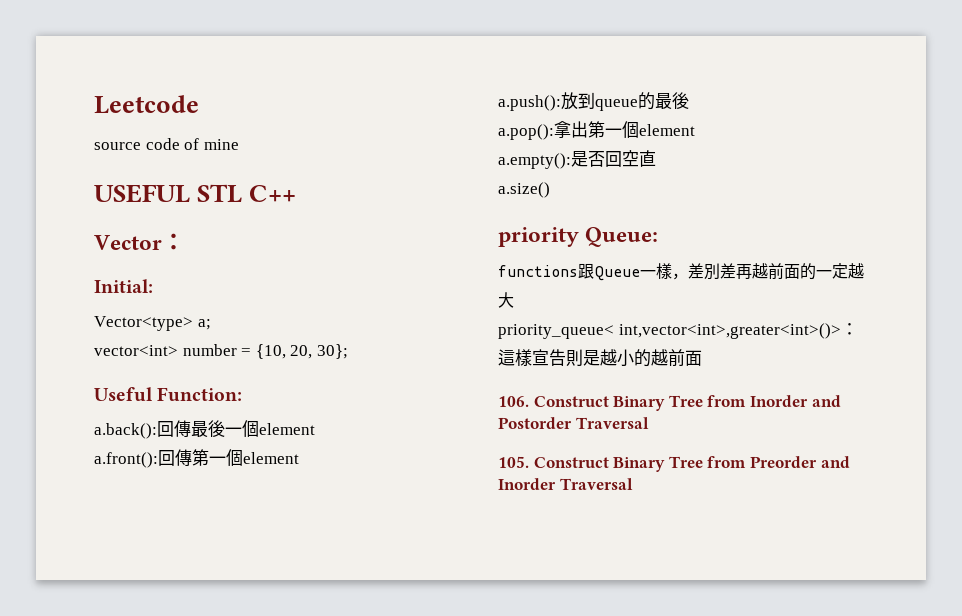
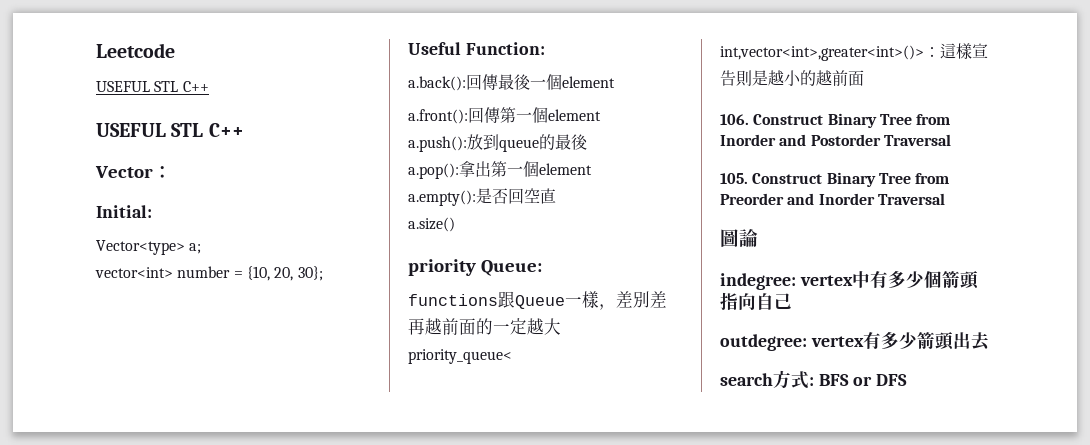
  Leetcode
- source code of mine
+ USEFUL STL C++
+ 圖論
+ indegree: vertex中有多少個箭頭指向自己
+ outdegree: vertex有多少箭頭出去
+ search方式: BFS or DFS

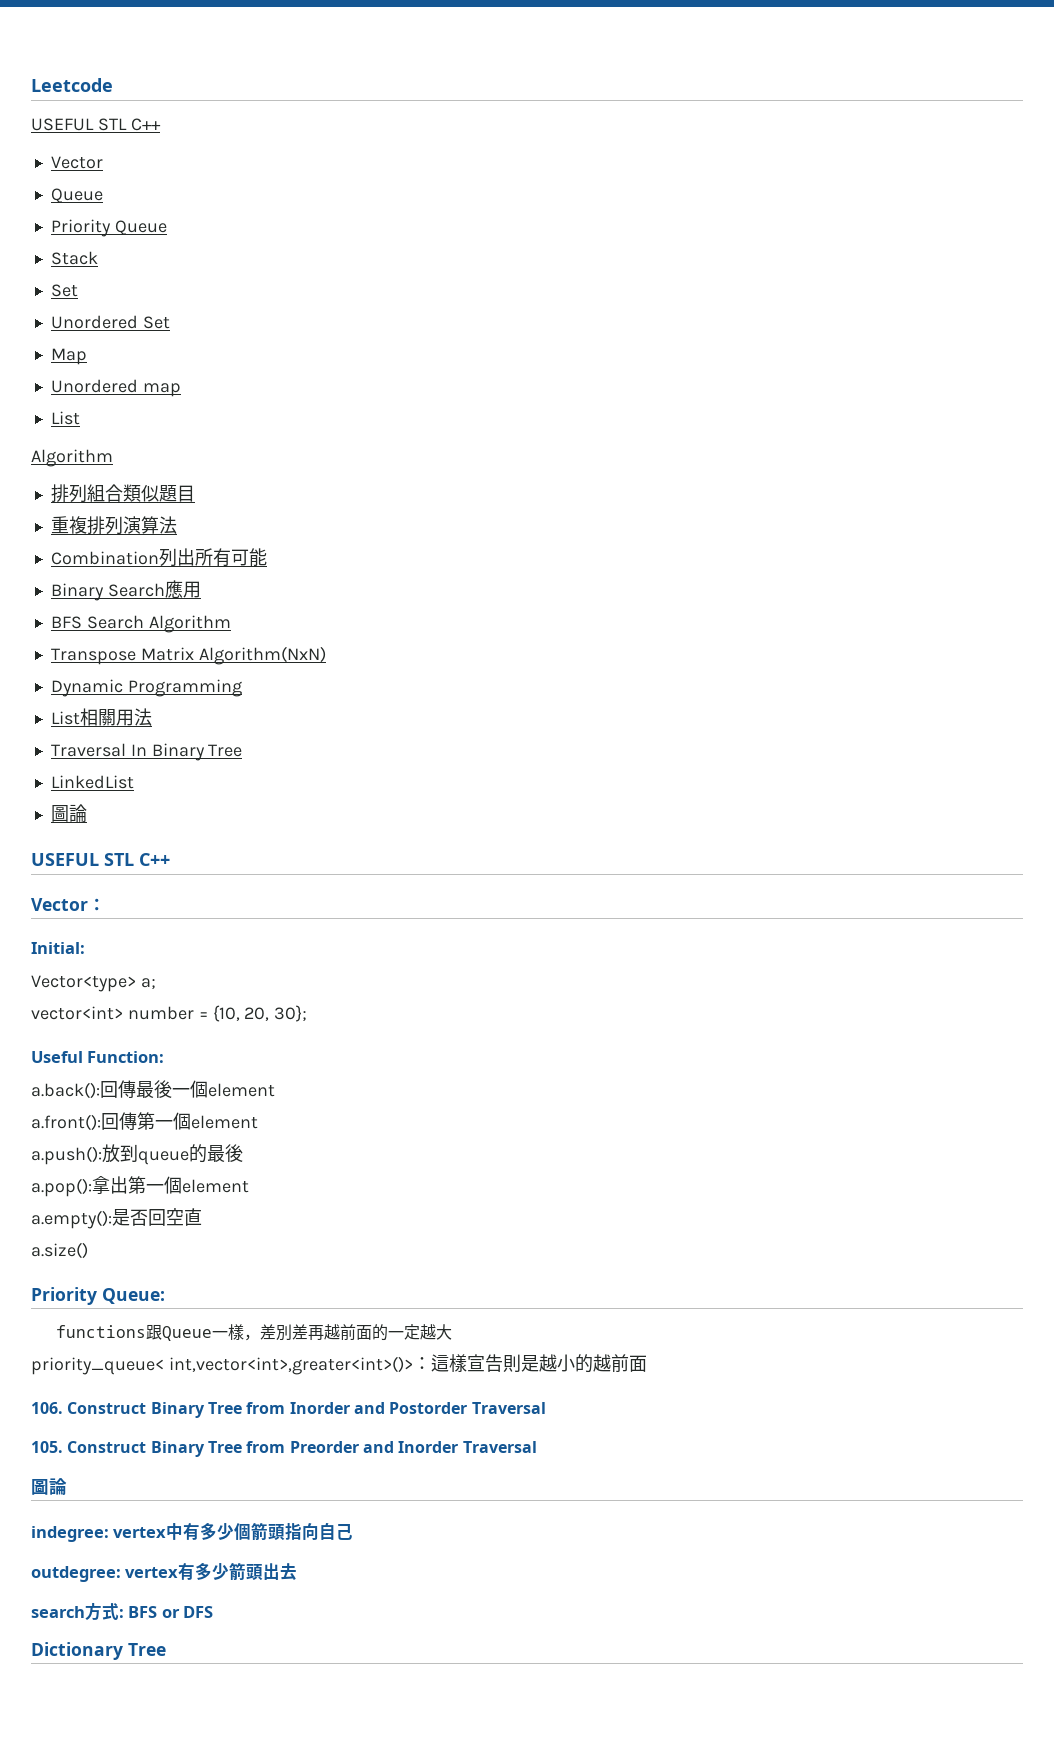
  Leetcode
  USEFUL STL C++
+ Vector
+ Queue
+ Priority Queue
+ Stack
+ Set
+ Unordered Set
+ Map
+ Unordered map
+ List
+ Algorithm
+ 排列組合類似題目
+ 重複排列演算法
+ Combination列出所有可能
+ Binary Search應用
+ BFS Search Algorithm
+ Transpose Matrix Algorithm(NxN)
+ Dynamic Programming
+ List相關用法
+ Traversal In Binary Tree
+ LinkedList
+ 圖論
- priority Queue:
+ Priority Queue:
+ Dictionary Tree

